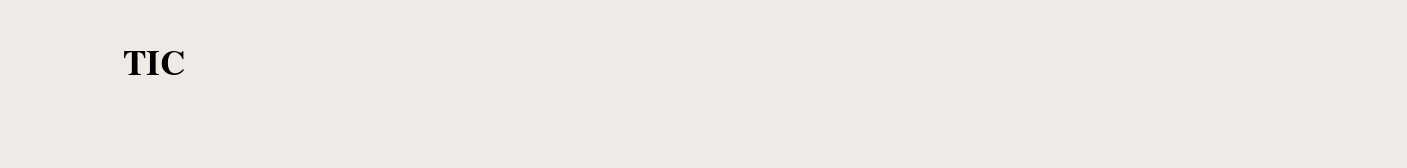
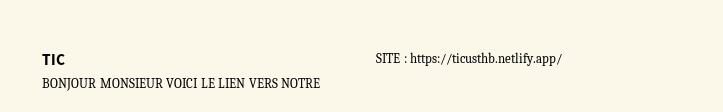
+ BONJOUR MONSIEUR VOICI LE LIEN VERS NOTRE SITE : https://ticusthb.netlify.app/

